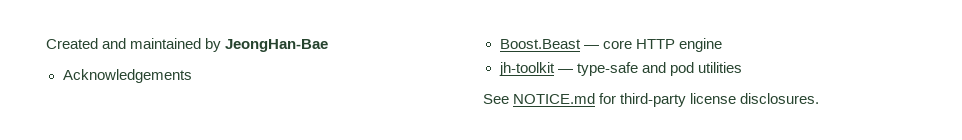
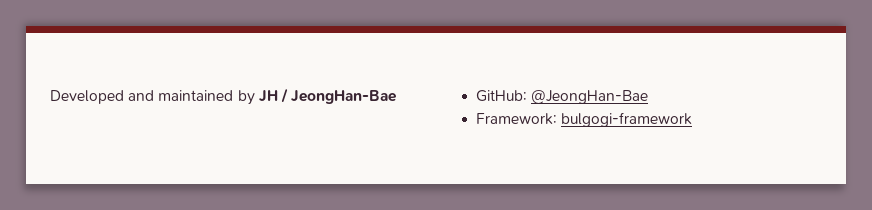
- Created and maintained by JeongHan-Bae
+ Developed and maintained by JH / JeongHan-Bae
- Acknowledgements
- Boost.Beast — core HTTP engine
- jh-toolkit — type-safe and pod utilities
- See NOTICE.md for third-party license disclosures.
+ GitHub: @JeongHan-Bae
+ Framework: bulgogi-framework

